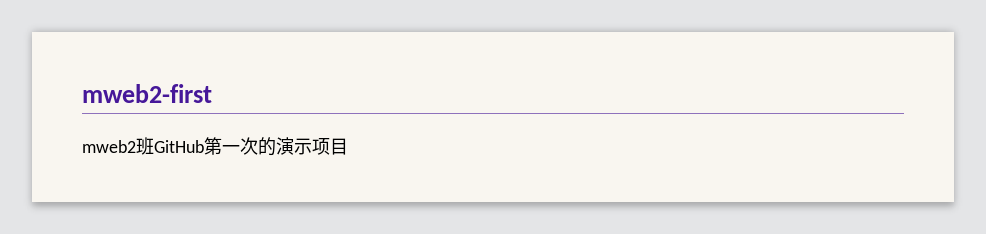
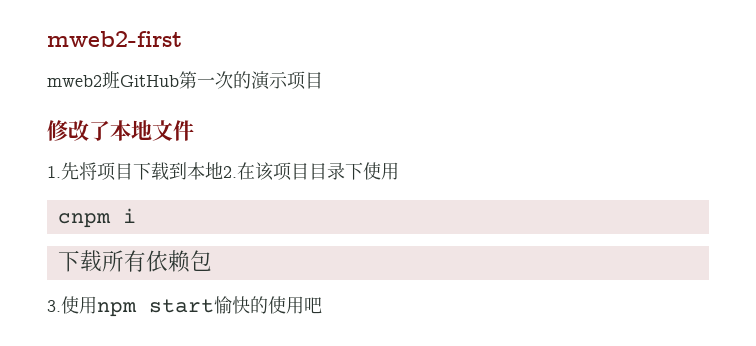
+ 修改了本地文件
+ 1.先将项目下载到本地2.在该项目目录下使用
+ cnpm i
+ 下载所有依赖包
+ 3.使用npm start愉快的使用吧

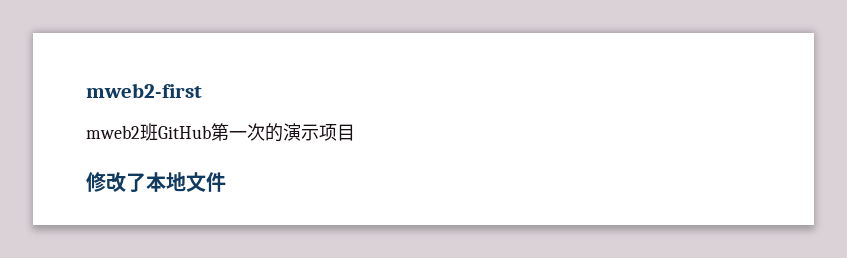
- 1.先将项目下载到本地2.在该项目目录下使用
- cnpm i
- 下载所有依赖包
- 3.使用npm start愉快的使用吧

